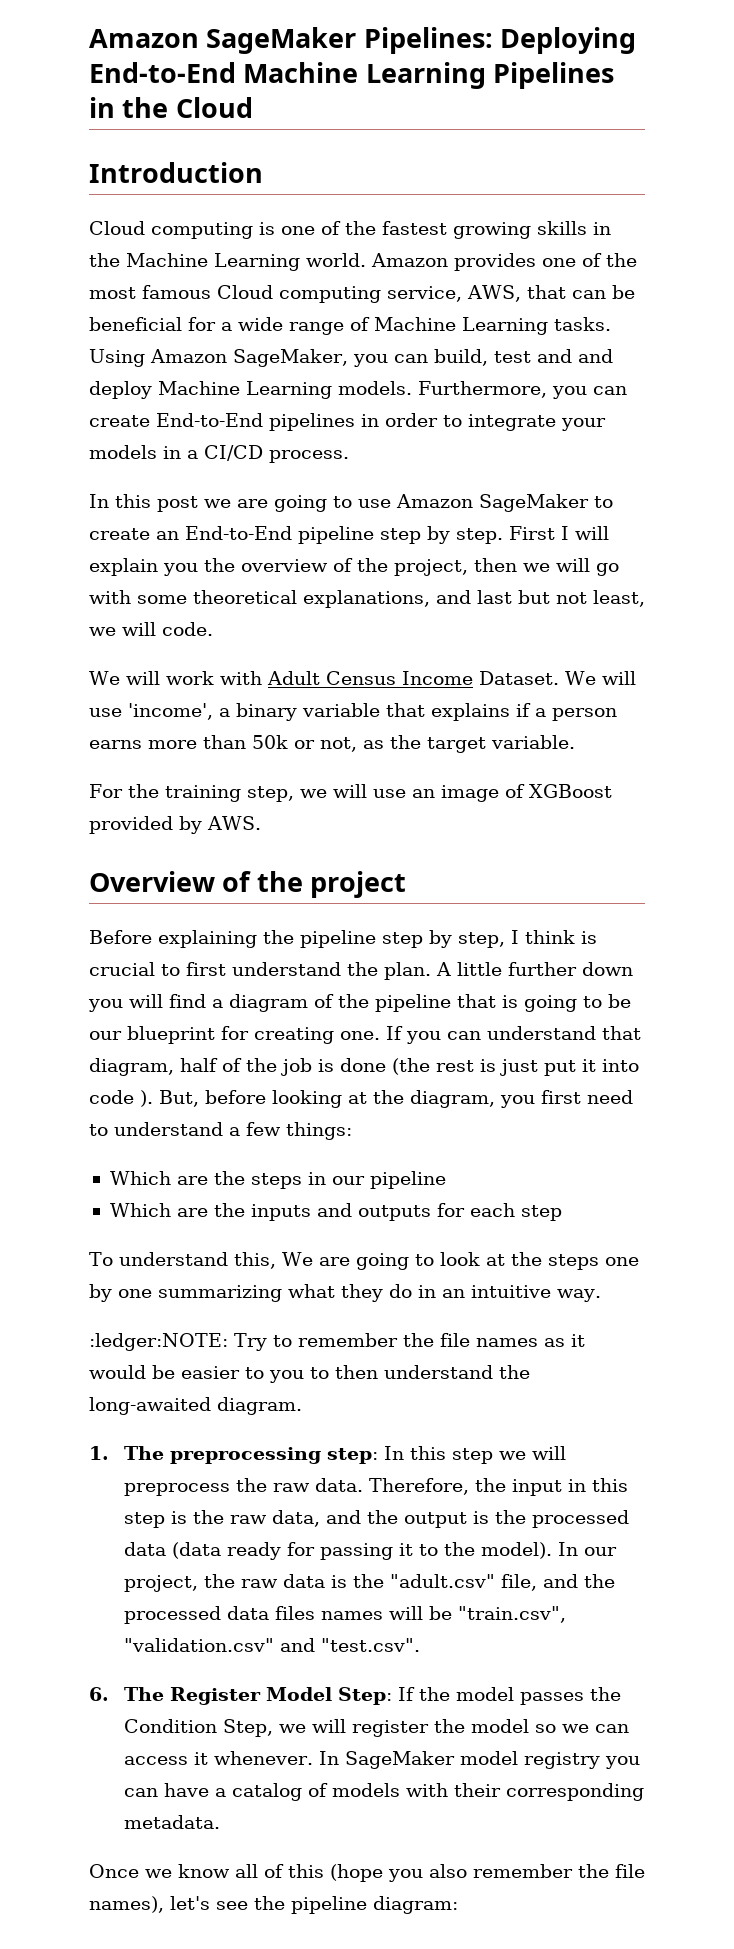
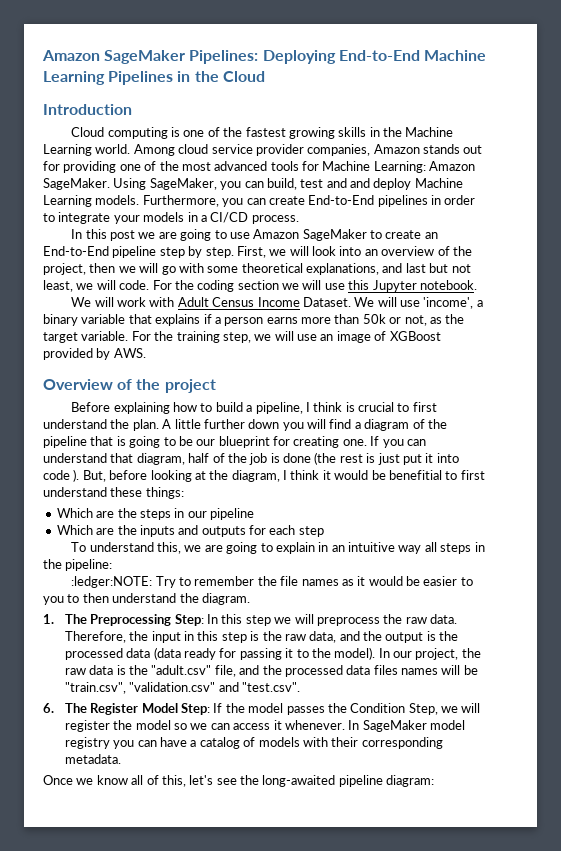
- Amazon provides one of the most famous Cloud computing service, AWS, that can be beneficial for a wide range of Machine Learning tasks. Using Amazon SageMaker, you can build, test and and deploy Machine Learning models.
+ Among cloud service provider companies, Amazon stands out for providing one of the most advanced tools for Machine Learning: Amazon SageMaker. Using SageMaker, you can build, test and and deploy Machine Learning models.
- First I will explain you the overview of the project, then we will go with some theoretical explanations, and last but not least, we will code.
+ First, we will look into an overview of the project, then we will go with some theoretical explanations, and last but not least, we will code. For the coding section we will use this Jupyter notebook.
- We will use 'income', a binary variable that explains if a person earns more than 50k or not, as the target variable.
- For the training step, we will use an image of XGBoost provided by AWS.
+ We will use 'income', a binary variable that explains if a person earns more than 50k or not, as the target variable. For the training step, we will use an image of XGBoost provided by AWS.
- Before explaining the pipeline step by step, I think is crucial to first understand the plan.
+ Before explaining how to build a pipeline, I think is crucial to first understand the plan.
- But, before looking at the diagram, you first need to understand a few things:
+ But, before looking at the diagram, I think it would be benefitial to first understand these things:
- To understand this, We are going to look at the steps one by one summarizing what they do in an intuitive way.
+ To understand this, we are going to explain in an intuitive way all steps in the pipeline:
- :ledger:NOTE: Try to remember the file names as it would be easier to you to then understand the long-awaited diagram.
+ :ledger:NOTE: Try to remember the file names as it would be easier to you to then understand the diagram.
- 1. The preprocessing step: In this step we will preprocess the raw data.
+ 1. The Preprocessing Step: In this step we will preprocess the raw data.
- Once we know all of this (hope you also remember the file names), let's see the pipeline diagram:
+ Once we know all of this, let's see the long-awaited pipeline diagram:

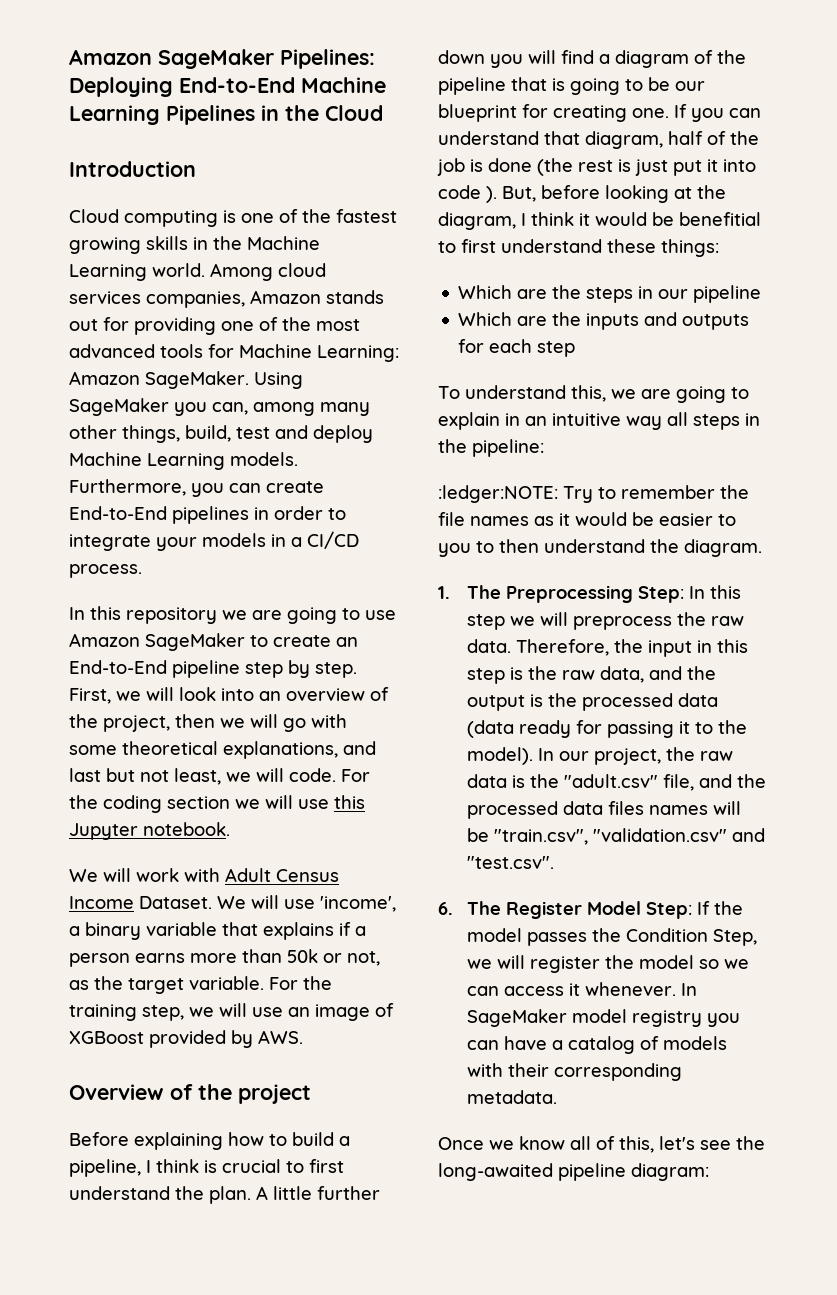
- Among cloud service provider companies, Amazon stands out for providing one of the most advanced tools for Machine Learning: Amazon SageMaker.
+ Among cloud services companies, Amazon stands out for providing one of the most advanced tools for Machine Learning: Amazon SageMaker.
- Using SageMaker, you can build, test and and deploy Machine Learning models.
+ Using SageMaker you can, among many other things, build, test and deploy Machine Learning models.
- In this post we are going to use Amazon SageMaker to create an End-to-End pipeline step by step.
+ In this repository we are going to use Amazon SageMaker to create an End-to-End pipeline step by step.

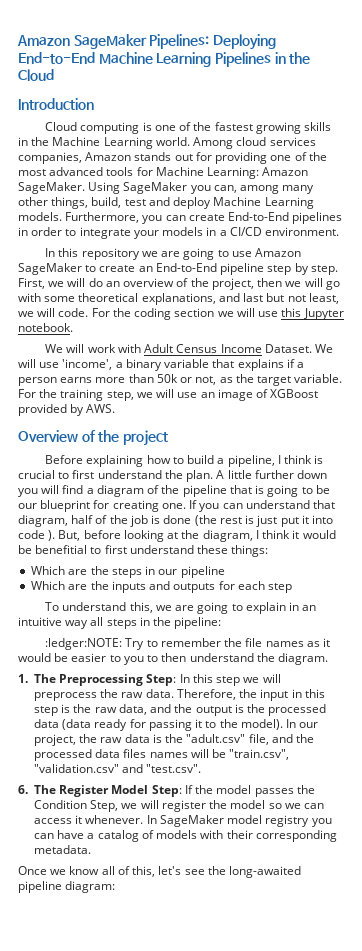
- Furthermore, you can create End-to-End pipelines in order to integrate your models in a CI/CD process.
+ Furthermore, you can create End-to-End pipelines in order to integrate your models in a CI/CD environment.
- First, we will look into an overview of the project, then we will go with some theoretical explanations, and last but not least, we will code.
+ First, we will do an overview of the project, then we will go with some theoretical explanations, and last but not least, we will code.

